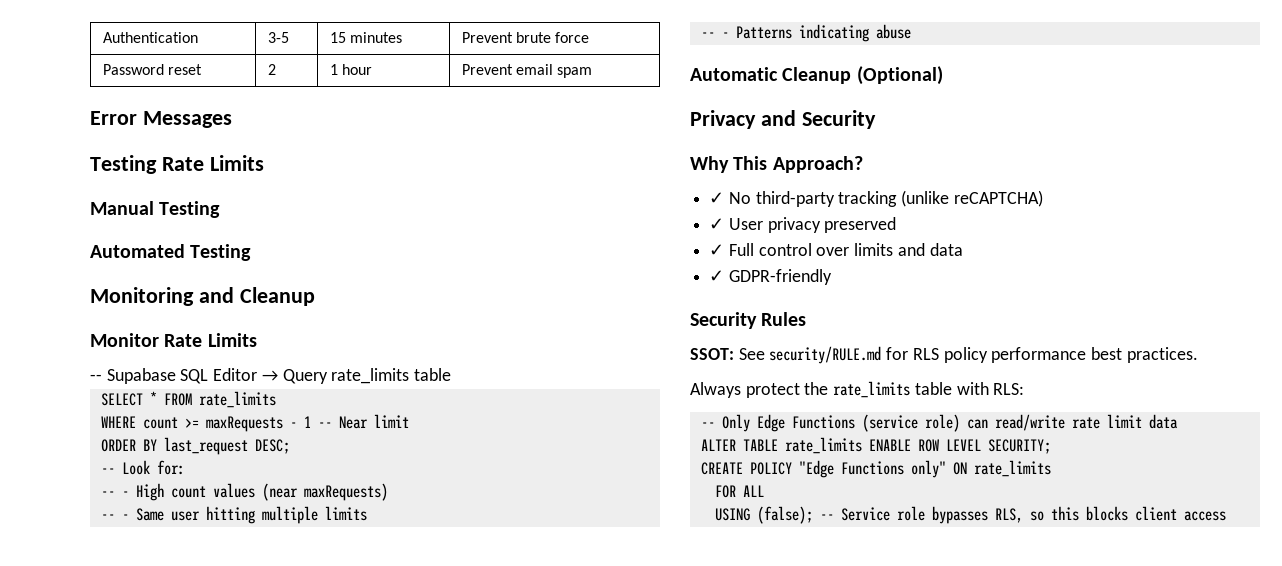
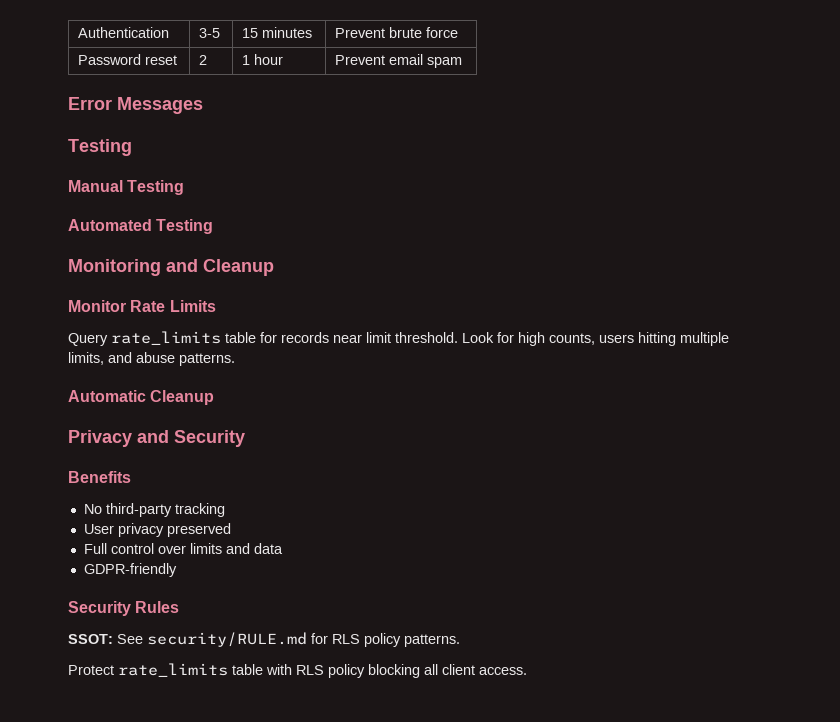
  Error Messages
- Testing Rate Limits
+ Testing
- -- Supabase SQL Editor → Query rate_limits table
- SELECT * FROM rate_limits
- WHERE count >= maxRequests - 1 -- Near limit
- ORDER BY last_request DESC;
- -- Look for:
- -- - High count values (near maxRequests)
- -- - Same user hitting multiple limits
- -- - Patterns indicating abuse
+ Query rate_limits table for records near limit threshold. Look for high counts, users hitting multiple limits, and abuse patterns.
- Automatic Cleanup (Optional)
+ Automatic Cleanup
- Why This Approach?
- ✓ No third-party tracking (unlike reCAPTCHA)
- ✓ User privacy preserved
+ Benefits
+ No third-party tracking
+ User privacy preserved
- ✓ Full control over limits and data
+ Full control over limits and data
- ✓ GDPR-friendly
+ GDPR-friendly
- SSOT: See security/RULE.md for RLS policy performance best practices.
- Always protect the rate_limits table with RLS:
- -- Only Edge Functions (service role) can read/write rate limit data
- ALTER TABLE rate_limits ENABLE ROW LEVEL SECURITY;
- CREATE POLICY "Edge Functions only" ON rate_limits
- FOR ALL
- USING (false); -- Service role bypasses RLS, so this blocks client access
+ SSOT: See security/RULE.md for RLS policy patterns.
+ Protect rate_limits table with RLS policy blocking all client access.

